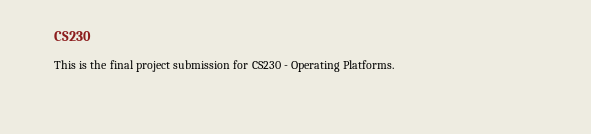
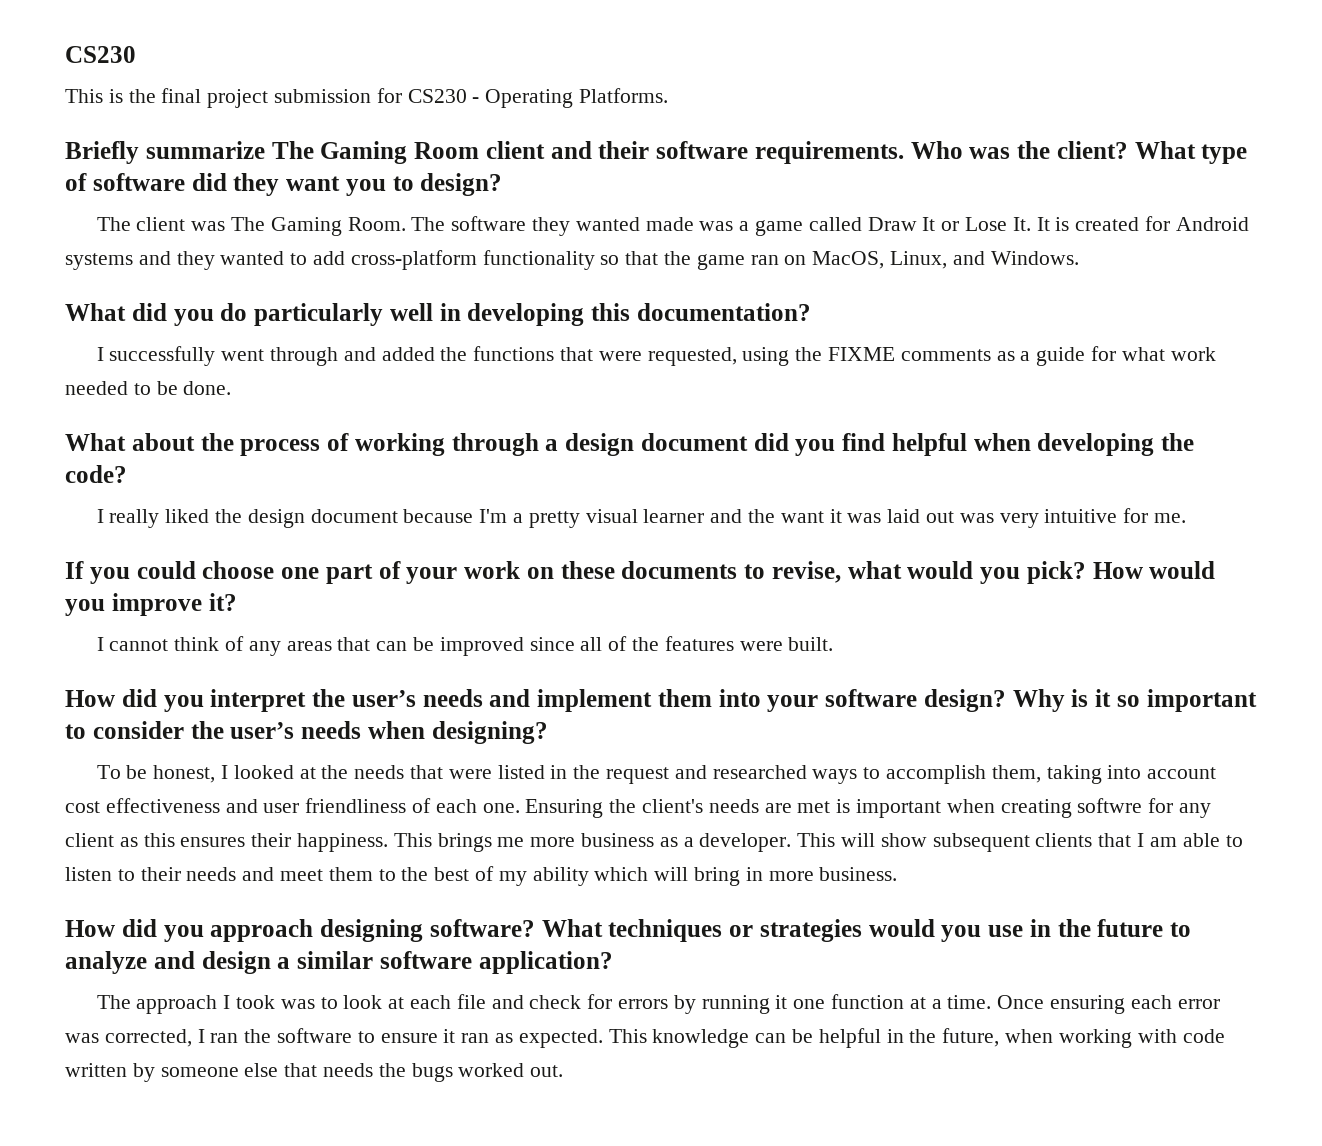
+ Briefly summarize The Gaming Room client and their software requirements. Who was the client? What type of software did they want you to design?
+ The client was The Gaming Room. The software they wanted made was a game called Draw It or Lose It. It is created for Android systems and they wanted to add cross-platform functionality so that the game ran on MacOS, Linux, and Windows.
+ What did you do particularly well in developing this documentation?
+ I successfully went through and added the functions that were requested, using the FIXME comments as a guide for what work needed to be done.
+ What about the process of working through a design document did you find helpful when developing the code?
+ I really liked the design document because I'm a pretty visual learner and the want it was laid out was very intuitive for me.
+ If you could choose one part of your work on these documents to revise, what would you pick? How would you improve it?
+ I cannot think of any areas that can be improved since all of the features were built.
+ How did you interpret the user’s needs and implement them into your software design? Why is it so important to consider the user’s needs when designing?
+ To be honest, I looked at the needs that were listed in the request and researched ways to accomplish them, taking into account cost effectiveness and user friendliness of each one. Ensuring the client's needs are met is important when creating softwre for any client as this ensures their happiness. This brings me more business as a developer. This will show subsequent clients that I am able to listen to their needs and meet them to the best of my ability which will bring in more business.
+ How did you approach designing software? What techniques or strategies would you use in the future to analyze and design a similar software application?
+ The approach I took was to look at each file and check for errors by running it one function at a time. Once ensuring each error was corrected, I ran the software to ensure it ran as expected. This knowledge can be helpful in the future, when working with code written by someone else that needs the bugs worked out.

